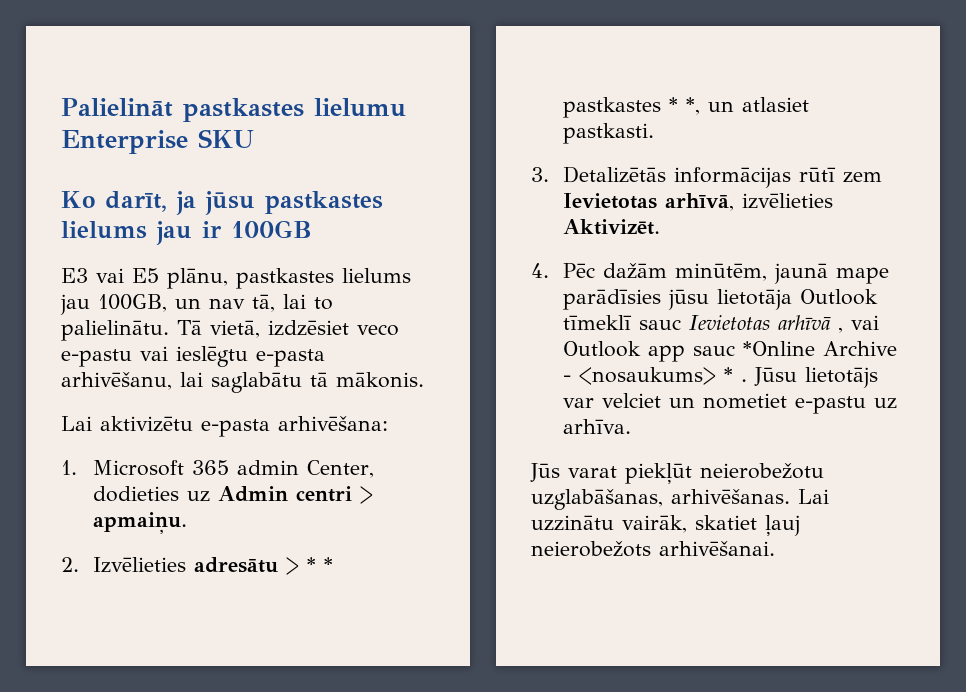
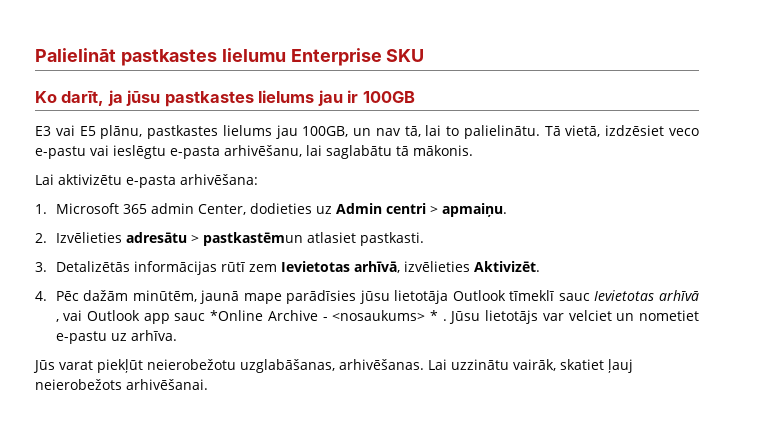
- 2. Izvēlieties adresātu > * * pastkastes * *, un atlasiet pastkasti.
+ 2. Izvēlieties adresātu > pastkastēmun atlasiet pastkasti.

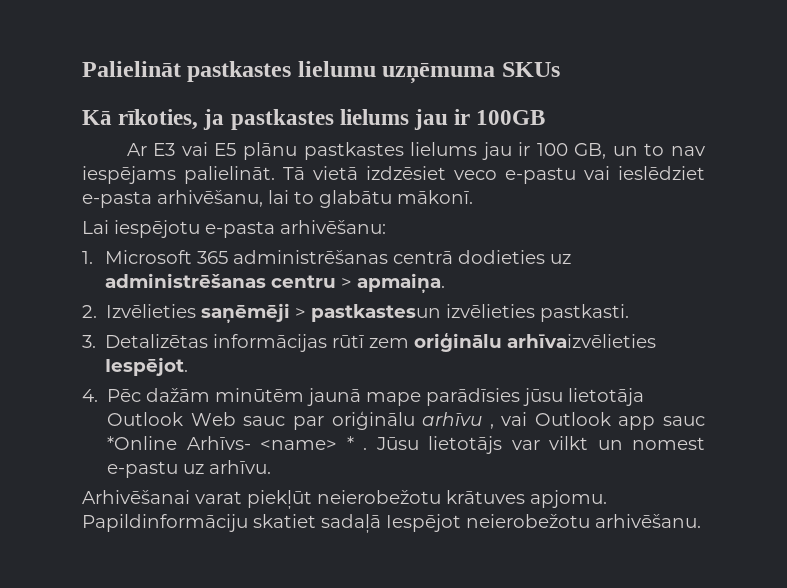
- Palielināt pastkastes lielumu Enterprise SKU
- Ko darīt, ja jūsu pastkastes lielums jau ir 100GB
+ Palielināt pastkastes lielumu uzņēmuma SKUs
+ Kā rīkoties, ja pastkastes lielums jau ir 100GB
- E3 vai E5 plānu, pastkastes lielums jau 100GB, un nav tā, lai to palielinātu. Tā vietā, izdzēsiet veco e-pastu vai ieslēgtu e-pasta arhivēšanu, lai saglabātu tā mākonis.
- Lai aktivizētu e-pasta arhivēšana:
- 1. Microsoft 365 admin Center, dodieties uz Admin centri > apmaiņu.
- 2. Izvēlieties adresātu > pastkastēmun atlasiet pastkasti.
+ Ar E3 vai E5 plānu pastkastes lielums jau ir 100 GB, un to nav iespējams palielināt. Tā vietā izdzēsiet veco e-pastu vai ieslēdziet e-pasta arhivēšanu, lai to glabātu mākonī.
+ Lai iespējotu e-pasta arhivēšanu:
+ 1. Microsoft 365 administrēšanas centrā dodieties uz administrēšanas centru > apmaiņa.
+ 2. Izvēlieties saņēmēji > pastkastesun izvēlieties pastkasti.
- 3. Detalizētās informācijas rūtī zem Ievietotas arhīvā, izvēlieties Aktivizēt.
+ 3. Detalizētas informācijas rūtī zem oriģinālu arhīvaizvēlieties Iespējot.
- 4. Pēc dažām minūtēm, jaunā mape parādīsies jūsu lietotāja Outlook tīmeklī sauc Ievietotas arhīvā , vai Outlook app sauc *Online Archive - <nosaukums> * .
+ 4. Pēc dažām minūtēm jaunā mape parādīsies jūsu lietotāja Outlook Web sauc par oriģinālu arhīvu , vai Outlook app sauc *Online Arhīvs- <name> * .
- Jūsu lietotājs var velciet un nometiet e-pastu uz arhīva.
- Jūs varat piekļūt neierobežotu uzglabāšanas, arhivēšanas. Lai uzzinātu vairāk, skatiet ļauj neierobežots arhivēšanai.
+ Jūsu lietotājs var vilkt un nomest e-pastu uz arhīvu.
+ Arhivēšanai varat piekļūt neierobežotu krātuves apjomu. Papildinformāciju skatiet sadaļā Iespējot neierobežotu arhivēšanu.

